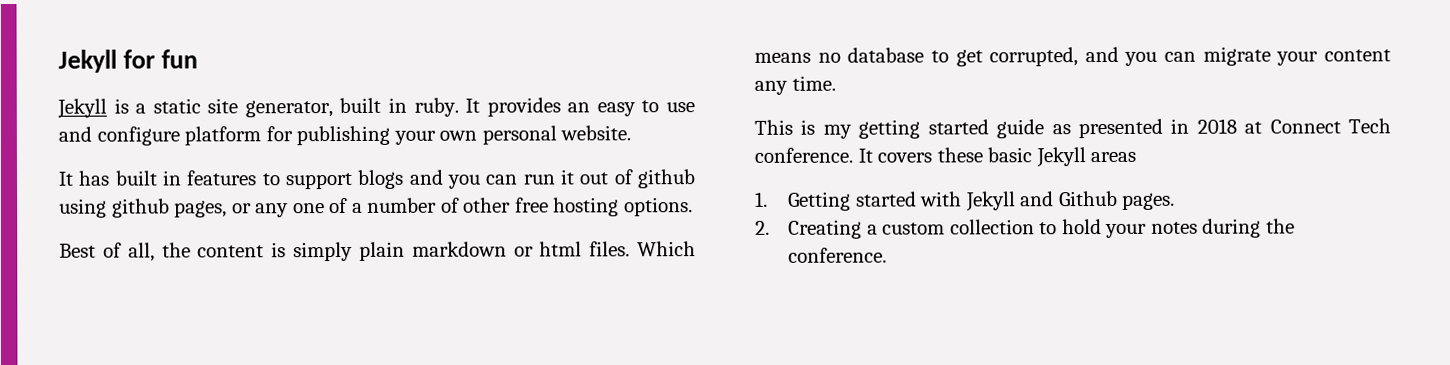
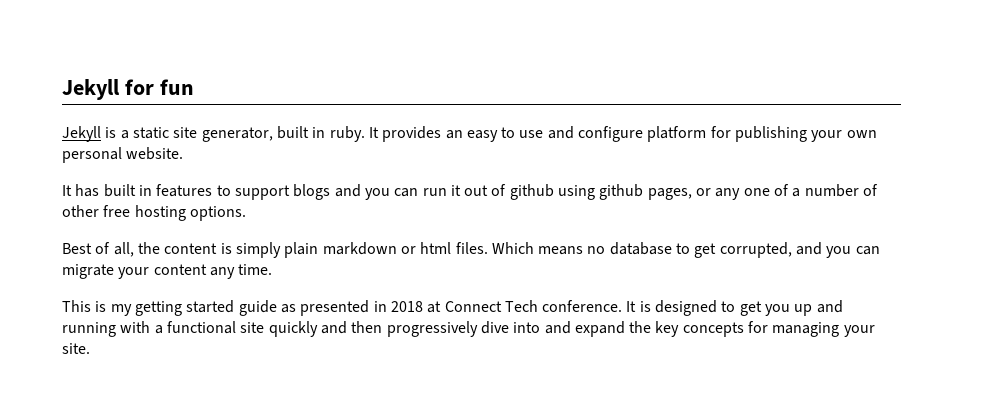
- It covers these basic Jekyll areas
- 1. Getting started with Jekyll and Github pages.
- 2. Creating a custom collection to hold your notes during the conference.
+ It is designed to get you up and running with a functional site quickly and then progressively dive into and expand the key concepts for managing your site.

